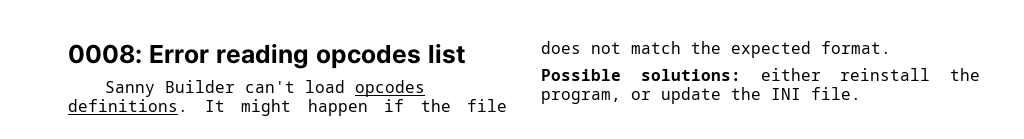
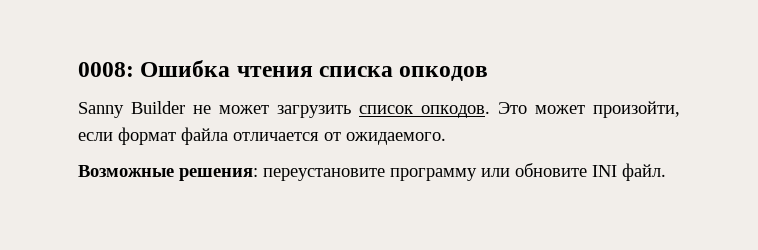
- 0008: Error reading opcodes list
- Sanny Builder can't load opcodes definitions. It might happen if the file does not match the expected format.
- Possible solutions: either reinstall the program, or update the INI file.
+ 0008: Ошибка чтения списка опкодов
+ Sanny Builder не может загрузить список опкодов. Это может произойти, если формат файла отличается от ожидаемого.
+ Возможные решения: переустановите программу или обновите INI файл.

